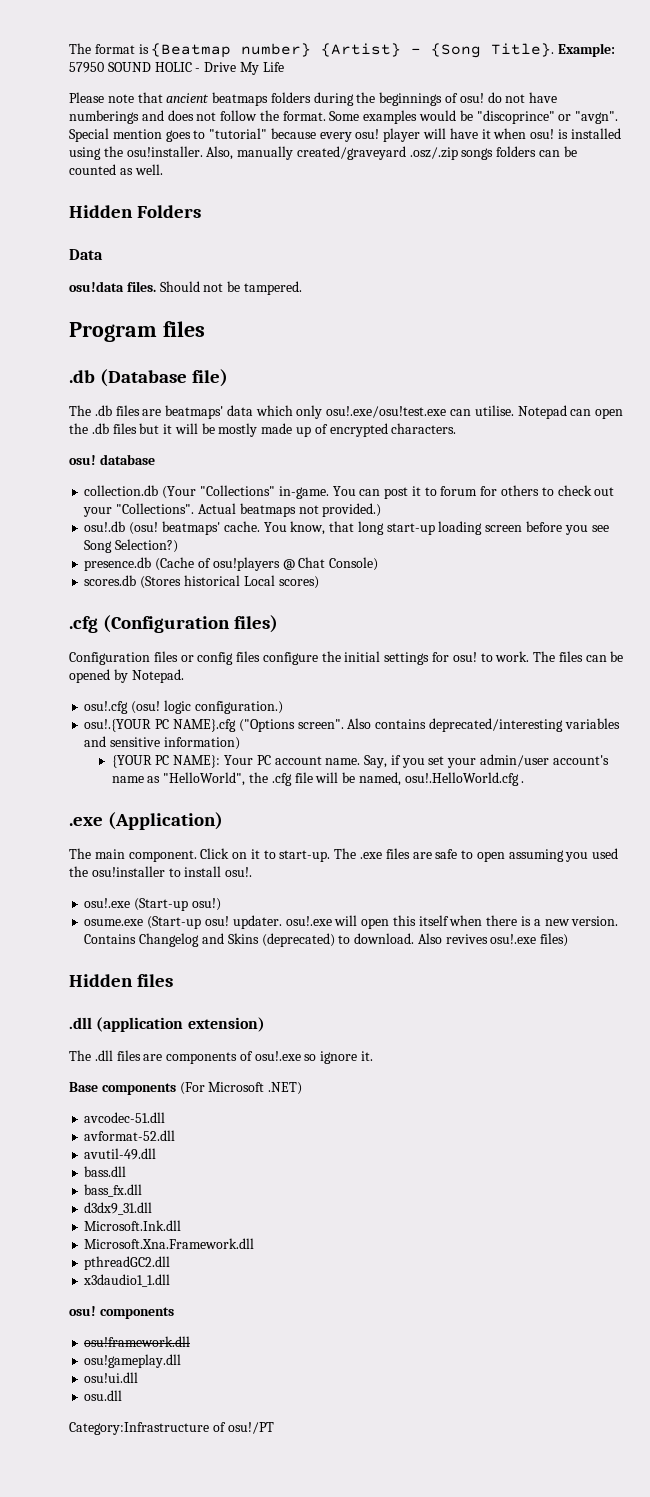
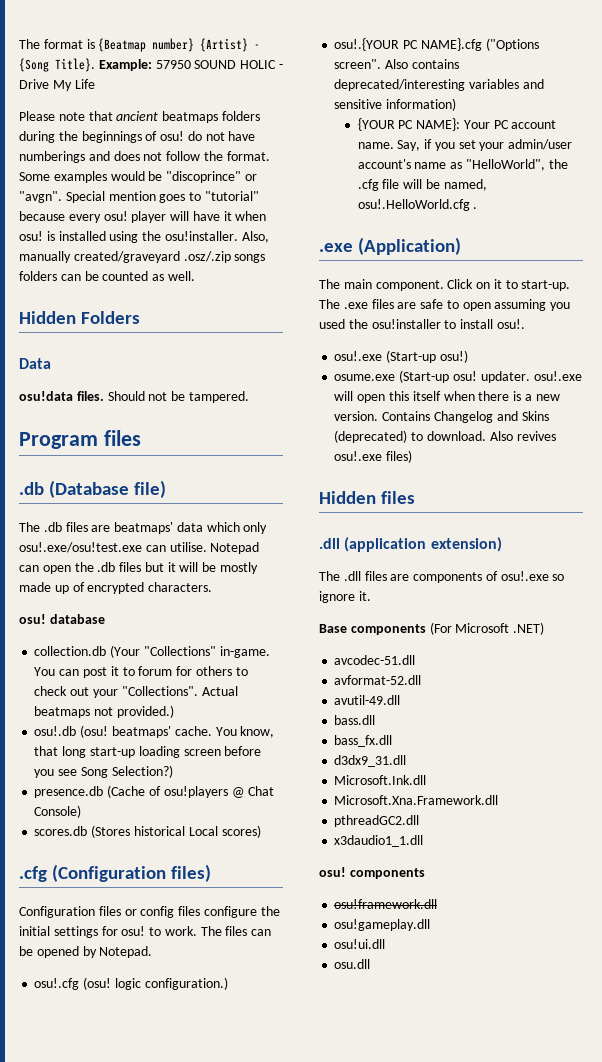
- Category:Infrastructure of osu!/PT

